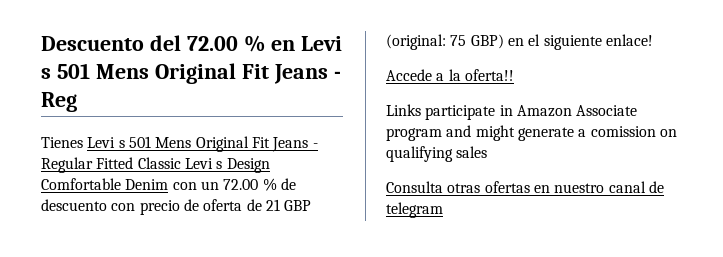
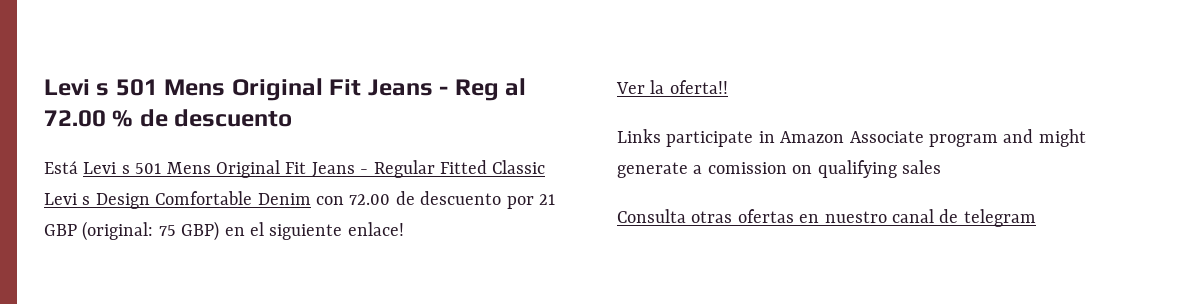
- Descuento del 72.00 % en Levi s 501 Mens Original Fit Jeans - Reg
- Tienes Levi s 501 Mens Original Fit Jeans - Regular Fitted Classic Levi s Design Comfortable Denim con un 72.00 % de descuento con precio de oferta de 21 GBP (original: 75 GBP) en el siguiente enlace!
+ Levi s 501 Mens Original Fit Jeans - Reg al 72.00 % de descuento
+ Está Levi s 501 Mens Original Fit Jeans - Regular Fitted Classic Levi s Design Comfortable Denim con 72.00 de descuento por 21 GBP (original: 75 GBP) en el siguiente enlace!
- Accede a la oferta!!
+ Ver la oferta!!

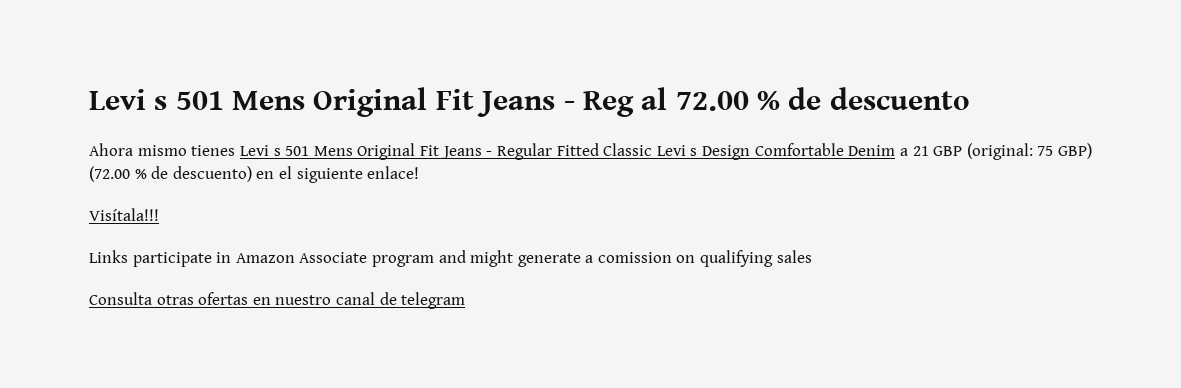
- Está Levi s 501 Mens Original Fit Jeans - Regular Fitted Classic Levi s Design Comfortable Denim con 72.00 de descuento por 21 GBP (original: 75 GBP) en el siguiente enlace!
+ Ahora mismo tienes Levi s 501 Mens Original Fit Jeans - Regular Fitted Classic Levi s Design Comfortable Denim a 21 GBP (original: 75 GBP) (72.00 % de descuento) en el siguiente enlace!
- Ver la oferta!!
+ Visítala!!!

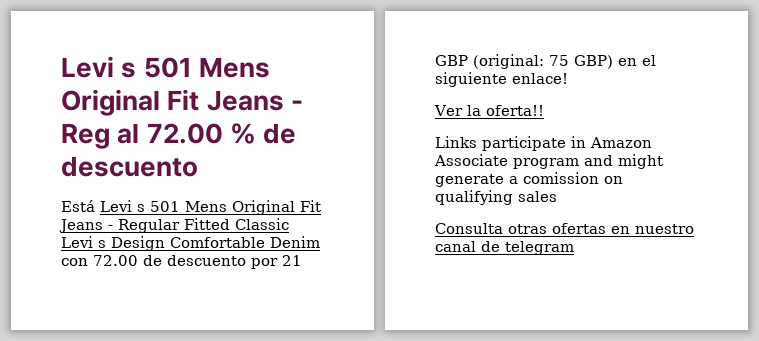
- Ahora mismo tienes Levi s 501 Mens Original Fit Jeans - Regular Fitted Classic Levi s Design Comfortable Denim a 21 GBP (original: 75 GBP) (72.00 % de descuento) en el siguiente enlace!
+ Está Levi s 501 Mens Original Fit Jeans - Regular Fitted Classic Levi s Design Comfortable Denim con 72.00 de descuento por 21 GBP (original: 75 GBP) en el siguiente enlace!
- Visítala!!!
+ Ver la oferta!!

